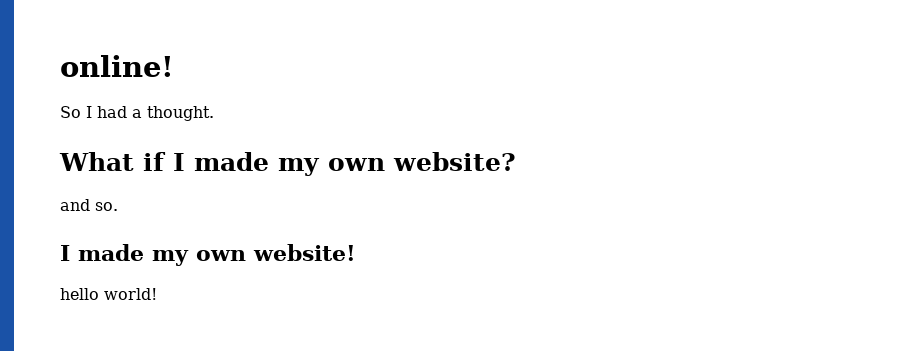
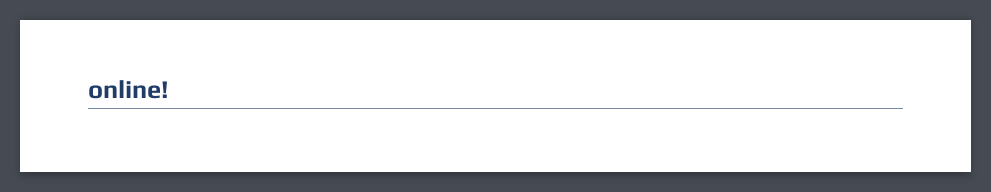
- So I had a thought.
- What if I made my own website?
- and so.
- I made my own website!
- hello world!

